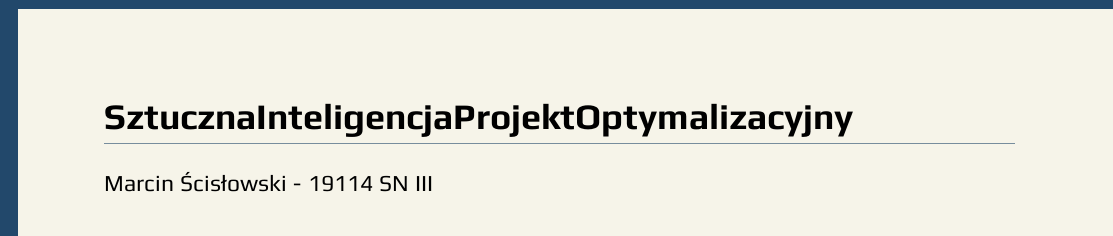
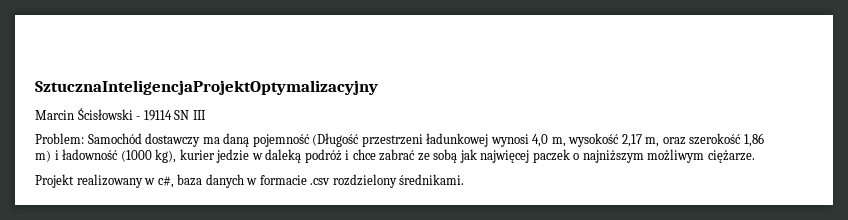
+ Problem: Samochód dostawczy ma daną pojemność (Długość przestrzeni ładunkowej wynosi 4,0 m, wysokość 2,17 m, oraz szerokość 1,86 m) i ładowność (1000 kg), kurier jedzie w daleką podróż i chce zabrać ze sobą jak najwięcej paczek o najniższym możliwym ciężarze.
+ Projekt realizowany w c#, baza danych w formacie .csv rozdzielony średnikami.

